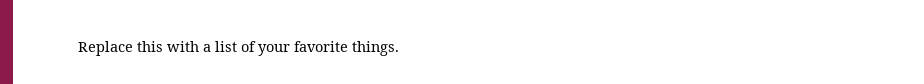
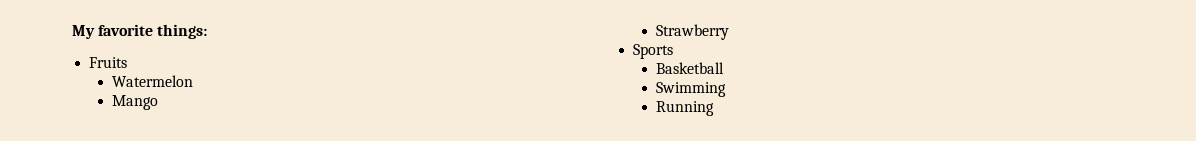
- Replace this with a list of your favorite things.
+ My favorite things:
+ Fruits
+ Watermelon
+ Mango
+ Strawberry
+ Sports
+ Basketball
+ Swimming
+ Running

